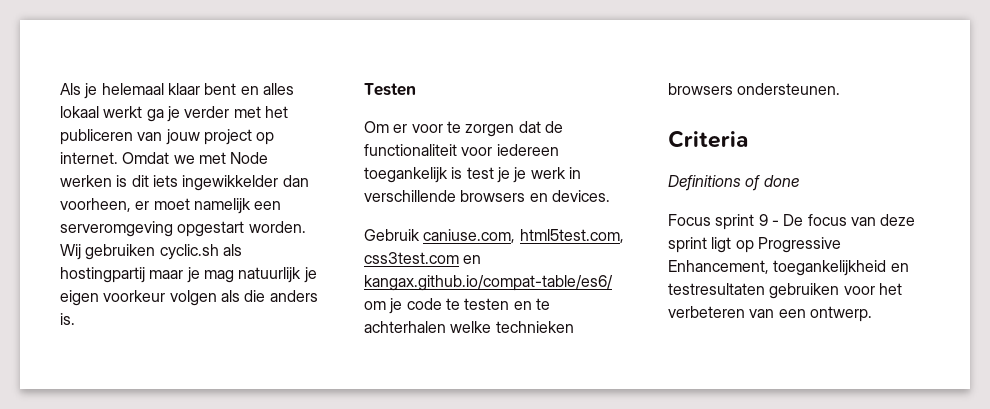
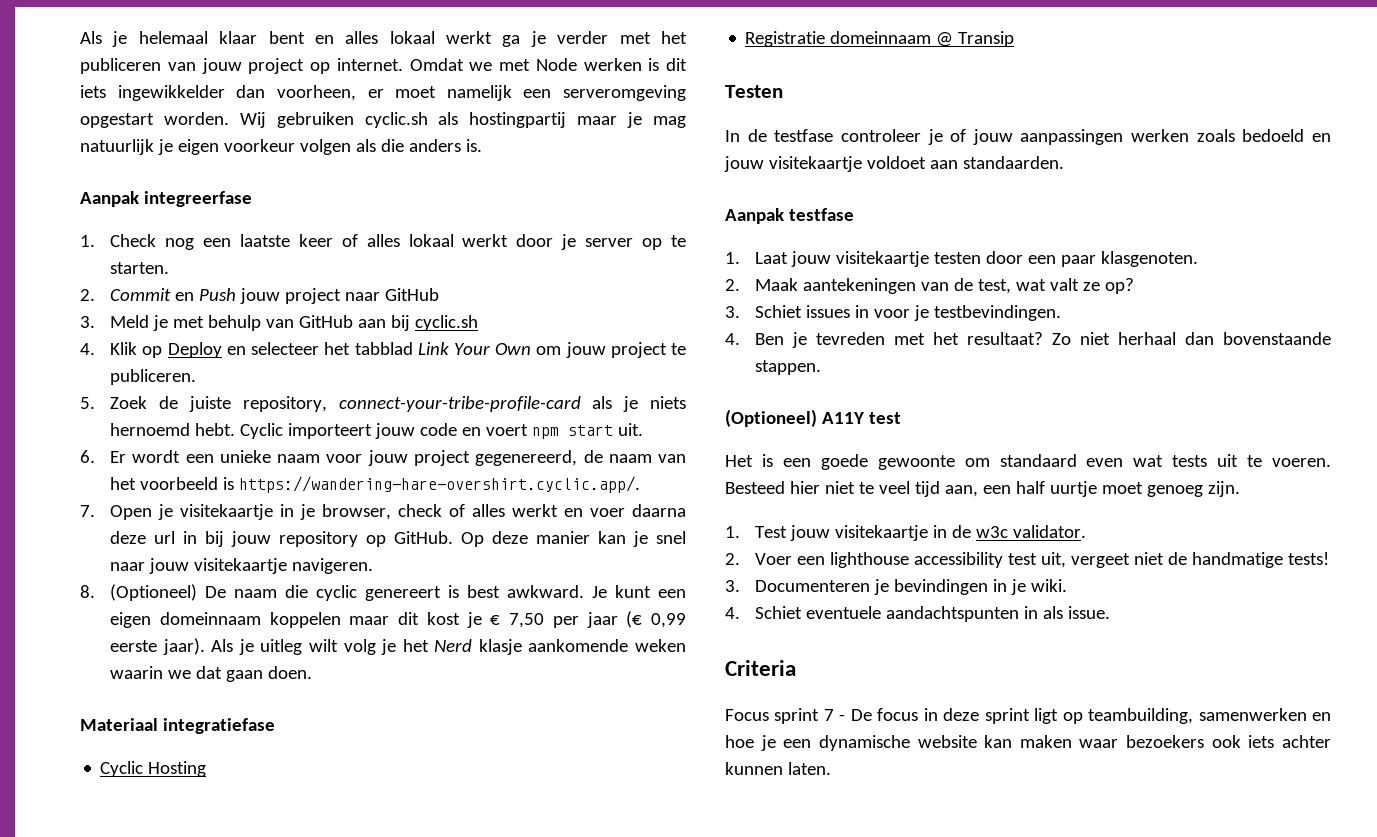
+ Aanpak integreerfase
+ 1. Check nog een laatste keer of alles lokaal werkt door je server op te starten.
+ 2. Commit en Push jouw project naar GitHub
+ 3. Meld je met behulp van GitHub aan bij cyclic.sh
+ 4. Klik op Deploy en selecteer het tabblad Link Your Own om jouw project te publiceren.
+ 5. Zoek de juiste repository, connect-your-tribe-profile-card als je niets hernoemd hebt. Cyclic importeert jouw code en voert npm start uit.
+ 6. Er wordt een unieke naam voor jouw project gegenereerd, de naam van het voorbeeld is https://wandering-hare-overshirt.cyclic.app/.
+ 7. Open je visitekaartje in je browser, check of alles werkt en voer daarna deze url in bij jouw repository op GitHub. Op deze manier kan je snel naar jouw visitekaartje navigeren.
+ 8. (Optioneel) De naam die cyclic genereert is best awkward. Je kunt een eigen domeinnaam koppelen maar dit kost je € 7,50 per jaar (€ 0,99 eerste jaar). Als je uitleg wilt volg je het Nerd klasje aankomende weken waarin we dat gaan doen.
+ Materiaal integratiefase
+ Cyclic Hosting
+ Registratie domeinnaam @ Transip
  Testen
- Om er voor te zorgen dat de functionaliteit voor iedereen toegankelijk is test je je werk in verschillende browsers en devices.
- Gebruik caniuse.com, html5test.com, css3test.com en kangax.github.io/compat-table/es6/ om je code te testen en te achterhalen welke technieken browsers ondersteunen.
+ In de testfase controleer je of jouw aanpassingen werken zoals bedoeld en jouw visitekaartje voldoet aan standaarden.
+ Aanpak testfase
+ 1. Laat jouw visitekaartje testen door een paar klasgenoten.
+ 2. Maak aantekeningen van de test, wat valt ze op?
+ 3. Schiet issues in voor je testbevindingen.
+ 4. Ben je tevreden met het resultaat? Zo niet herhaal dan bovenstaande stappen.
+ (Optioneel) A11Y test
+ Het is een goede gewoonte om standaard even wat tests uit te voeren. Besteed hier niet te veel tijd aan, een half uurtje moet genoeg zijn.
+ 1. Test jouw visitekaartje in de w3c validator.
+ 2. Voer een lighthouse accessibility test uit, vergeet niet de handmatige tests!
+ 3. Documenteren je bevindingen in je wiki.
+ 4. Schiet eventuele aandachtspunten in als issue.
  Criteria
- Definitions of done
- Focus sprint 9 - De focus van deze sprint ligt op Progressive Enhancement, toegankelijkheid en testresultaten gebruiken voor het verbeteren van een ontwerp.
+ Focus sprint 7 - De focus in deze sprint ligt op teambuilding, samenwerken en hoe je een dynamische website kan maken waar bezoekers ook iets achter kunnen laten.

